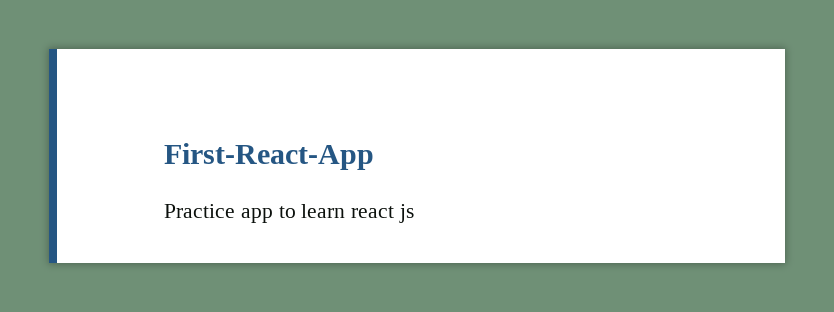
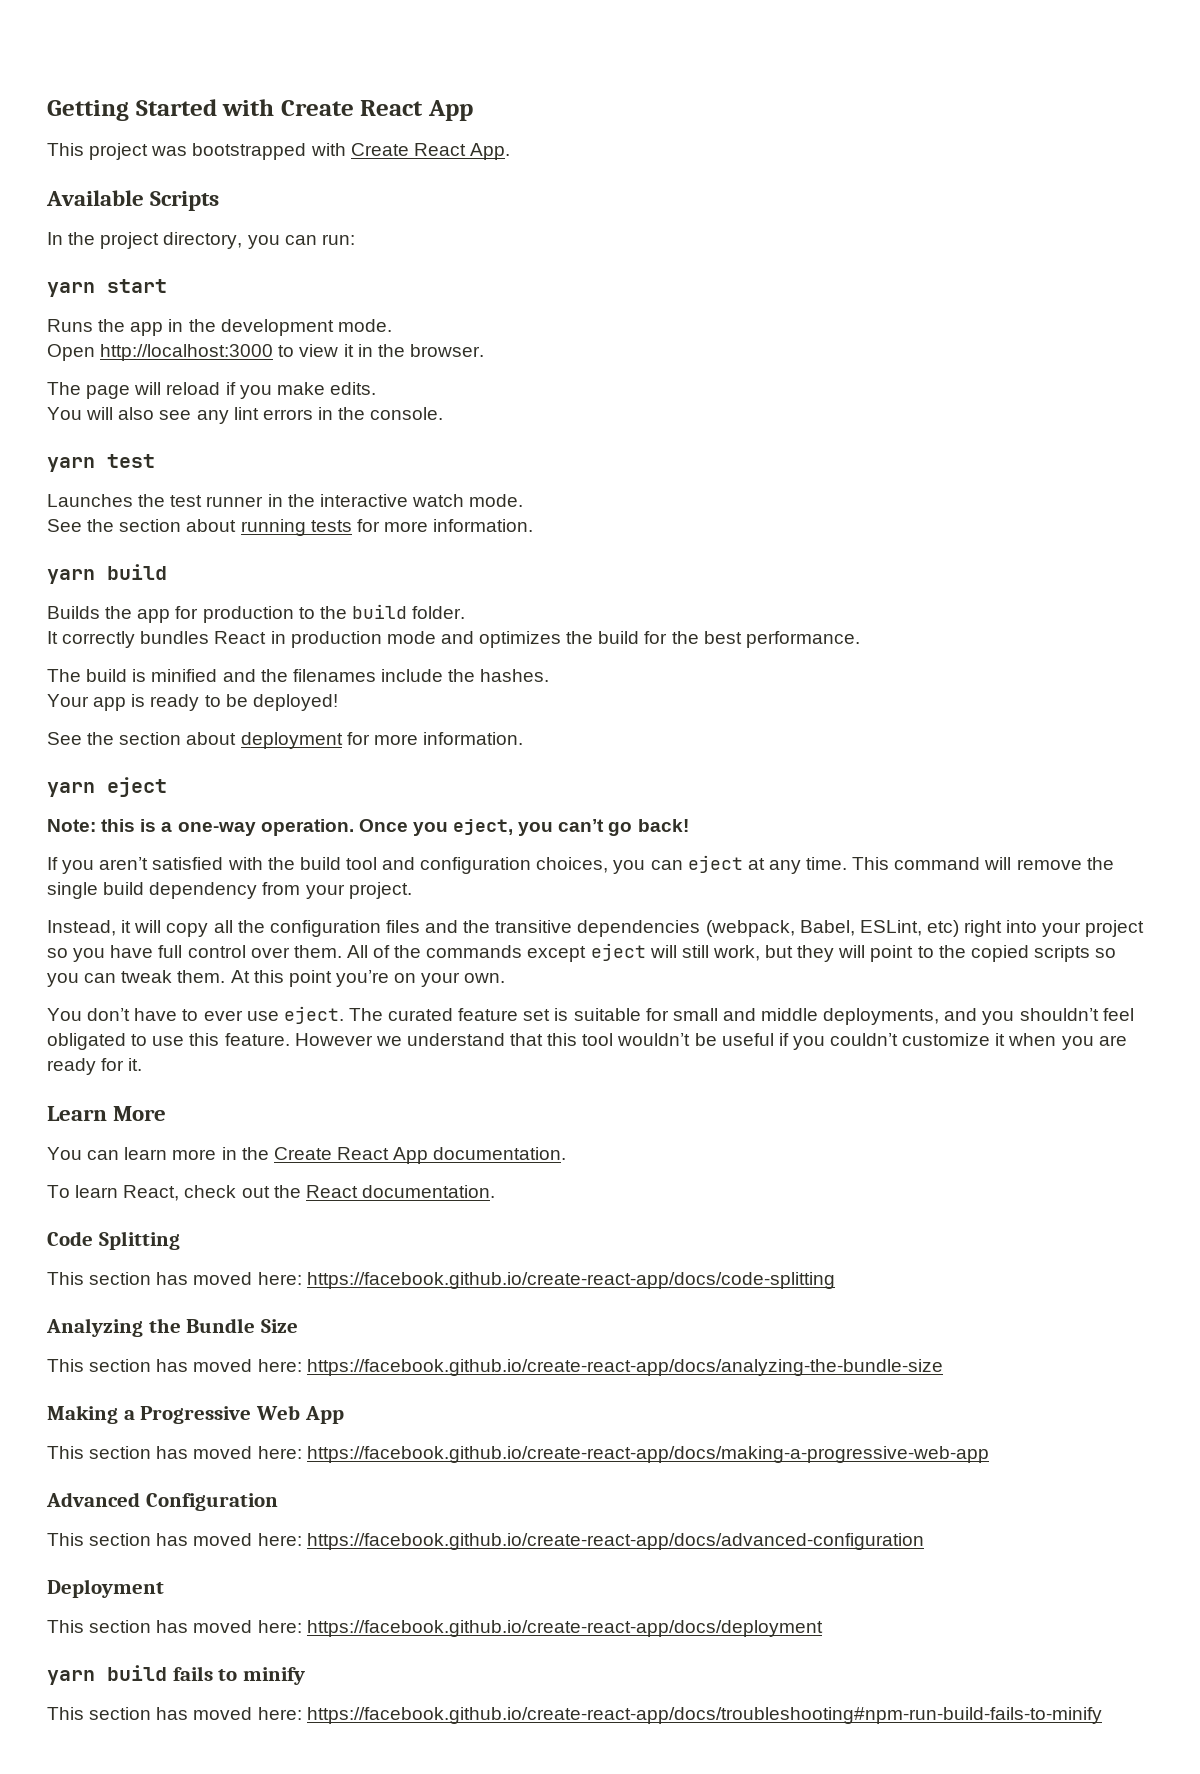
- First-React-App
- Practice app to learn react js
+ Getting Started with Create React App
+ This project was bootstrapped with Create React App.
+ Available Scripts
+ In the project directory, you can run:
+ yarn start
+ Runs the app in the development mode.
+ Open http://localhost:3000 to view it in the browser.
+ The page will reload if you make edits.
+ You will also see any lint errors in the console.
+ yarn test
+ Launches the test runner in the interactive watch mode.
+ See the section about running tests for more information.
+ yarn build
+ Builds the app for production to the build folder.
+ It correctly bundles React in production mode and optimizes the build for the best performance.
+ The build is minified and the filenames include the hashes.
+ Your app is ready to be deployed!
+ See the section about deployment for more information.
+ yarn eject
+ Note: this is a one-way operation. Once you eject, you can’t go back!
+ If you aren’t satisfied with the build tool and configuration choices, you can eject at any time. This command will remove the single build dependency from your project.
+ Instead, it will copy all the configuration files and the transitive dependencies (webpack, Babel, ESLint, etc) right into your project so you have full control over them. All of the commands except eject will still work, but they will point to the copied scripts so you can tweak them. At this point you’re on your own.
+ You don’t have to ever use eject. The curated feature set is suitable for small and middle deployments, and you shouldn’t feel obligated to use this feature. However we understand that this tool wouldn’t be useful if you couldn’t customize it when you are ready for it.
+ Learn More
+ You can learn more in the Create React App documentation.
+ To learn React, check out the React documentation.
+ Code Splitting
+ This section has moved here: https://facebook.github.io/create-react-app/docs/code-splitting
+ Analyzing the Bundle Size
+ This section has moved here: https://facebook.github.io/create-react-app/docs/analyzing-the-bundle-size
+ Making a Progressive Web App
+ This section has moved here: https://facebook.github.io/create-react-app/docs/making-a-progressive-web-app
+ Advanced Configuration
+ This section has moved here: https://facebook.github.io/create-react-app/docs/advanced-configuration
+ Deployment
+ This section has moved here: https://facebook.github.io/create-react-app/docs/deployment
+ yarn build fails to minify
+ This section has moved here: https://facebook.github.io/create-react-app/docs/troubleshooting#npm-run-build-fails-to-minify

